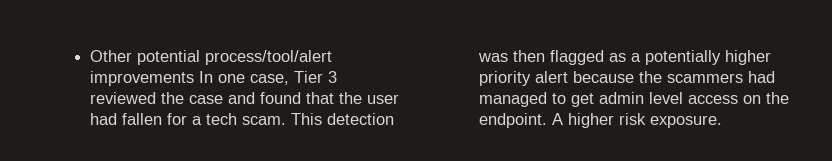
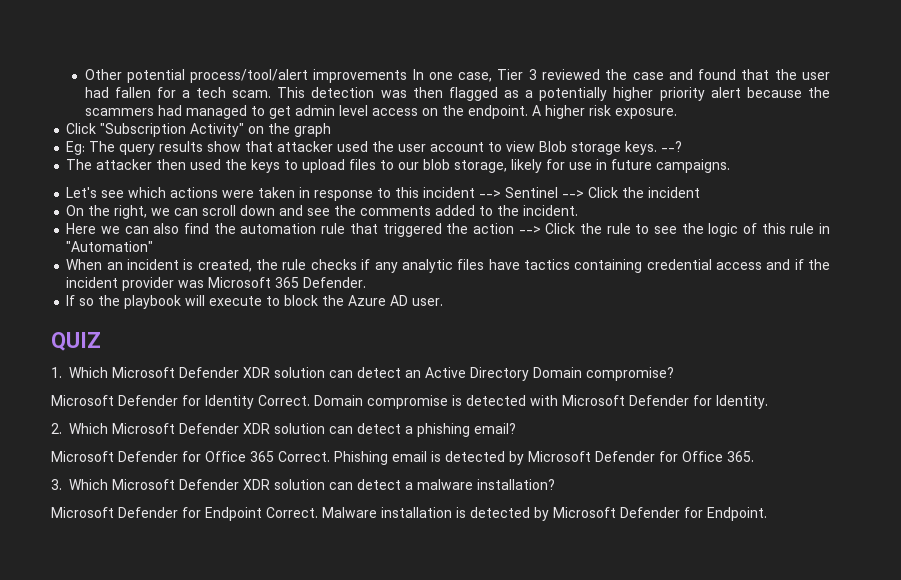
+ Click "Subscription Activity" on the graph
+ Eg: The query results show that attacker used the user account to view Blob storage keys. --?
+ The attacker then used the keys to upload files to our blob storage, likely for use in future campaigns.
+ Let's see which actions were taken in response to this incident --> Sentinel --> Click the incident
+ On the right, we can scroll down and see the comments added to the incident.
+ Here we can also find the automation rule that triggered the action --> Click the rule to see the logic of this rule in "Automation"
+ When an incident is created, the rule checks if any analytic files have tactics containing credential access and if the incident provider was Microsoft 365 Defender.
+ If so the playbook will execute to block the Azure AD user.
+ QUIZ
+ 1. Which Microsoft Defender XDR solution can detect an Active Directory Domain compromise?
+ Microsoft Defender for Identity Correct. Domain compromise is detected with Microsoft Defender for Identity.
+ 2. Which Microsoft Defender XDR solution can detect a phishing email?
+ Microsoft Defender for Office 365 Correct. Phishing email is detected by Microsoft Defender for Office 365.
+ 3. Which Microsoft Defender XDR solution can detect a malware installation?
+ Microsoft Defender for Endpoint Correct. Malware installation is detected by Microsoft Defender for Endpoint.

